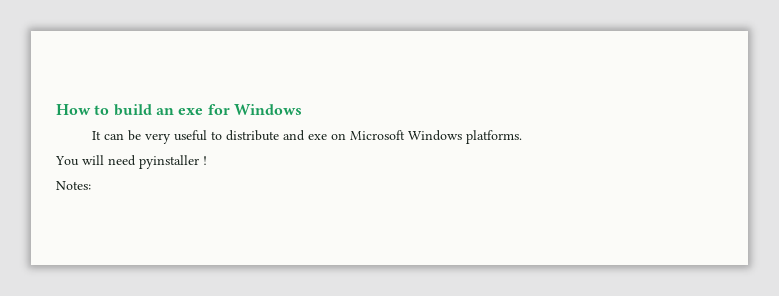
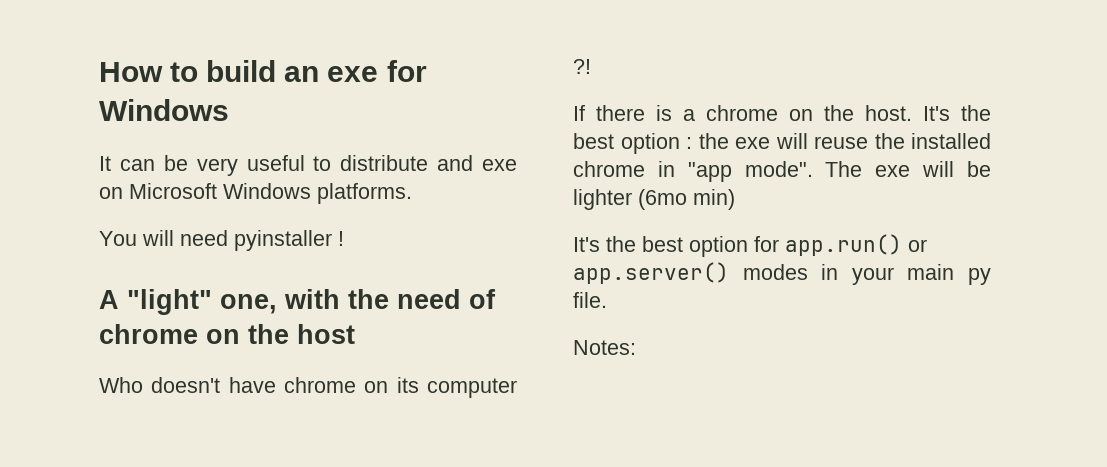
+ A "light" one, with the need of chrome on the host
+ Who doesn't have chrome on its computer ?!
+ If there is a chrome on the host. It's the best option : the exe will reuse the installed chrome in "app mode". The exe will be lighter (6mo min)
+ It's the best option for app.run() or app.server() modes in your main py file.

